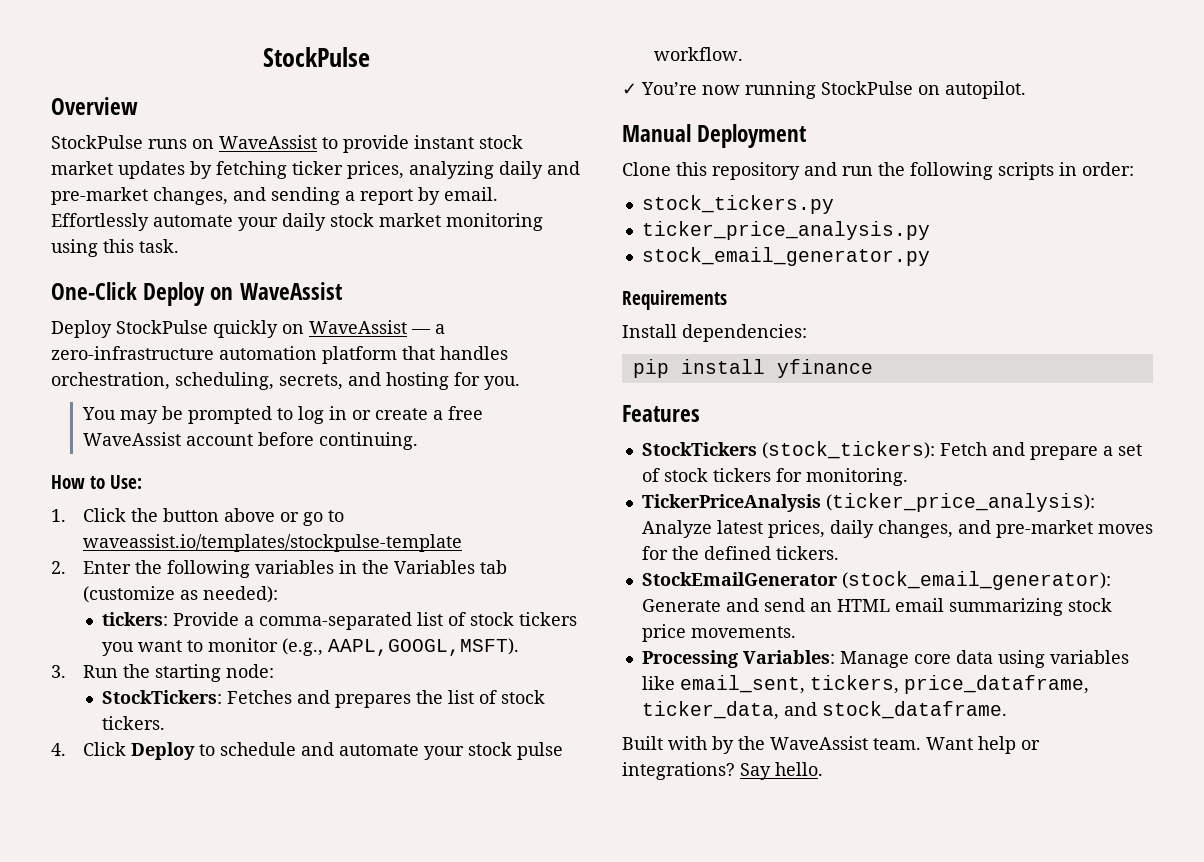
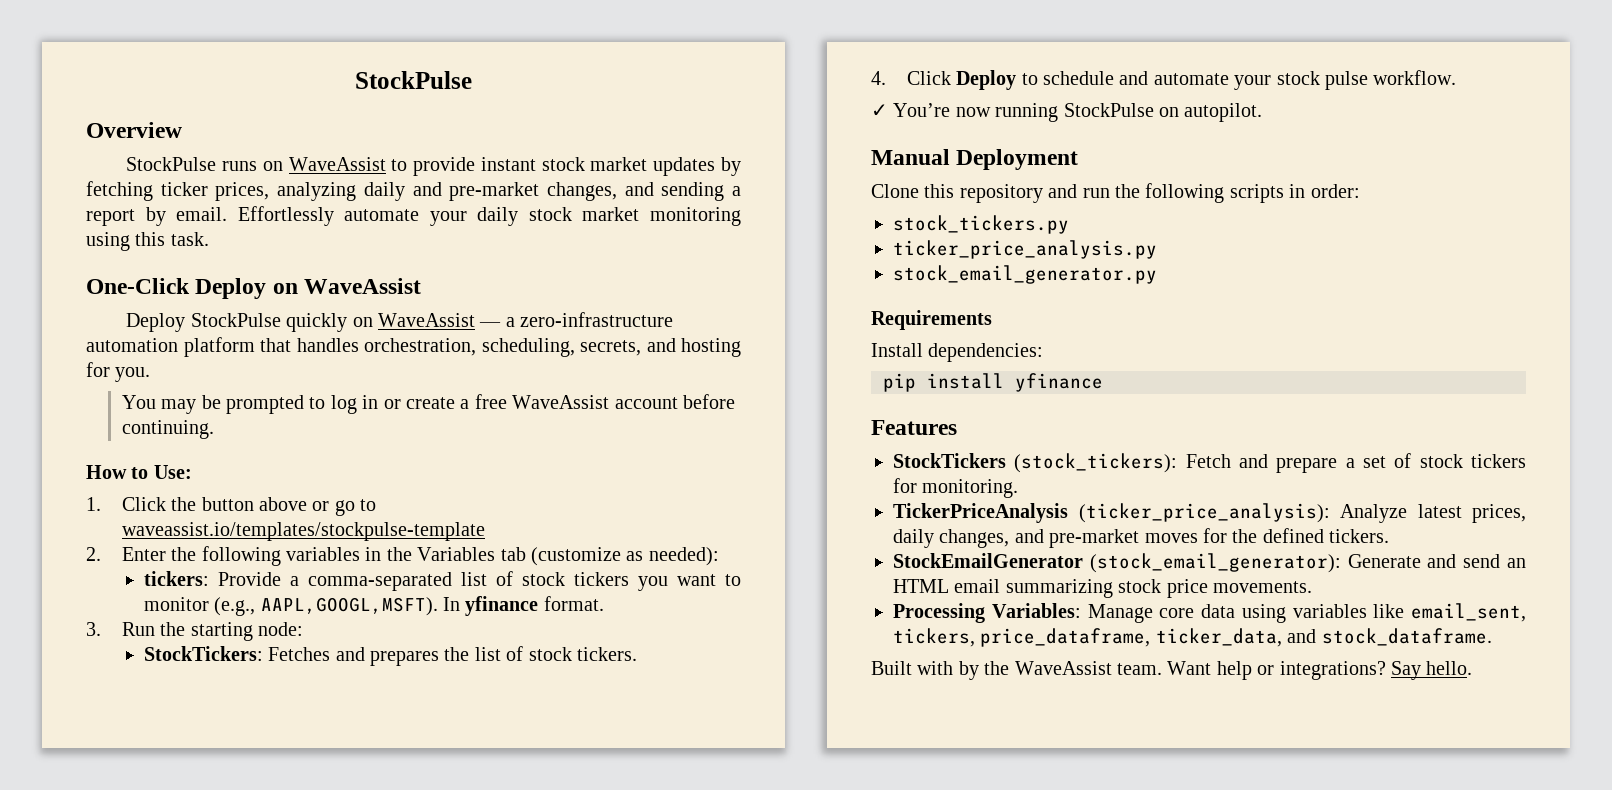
+ In yfinance format.

